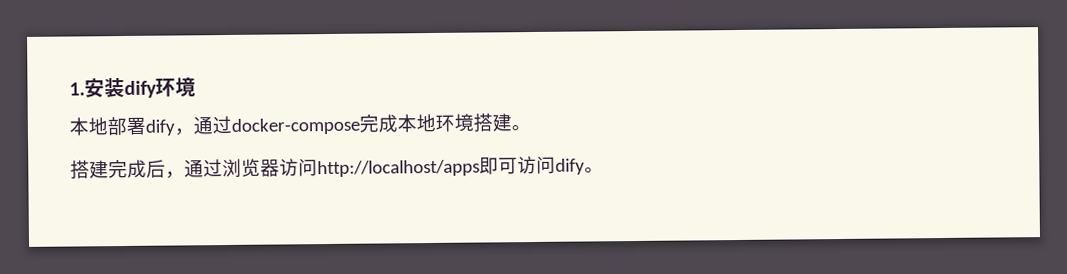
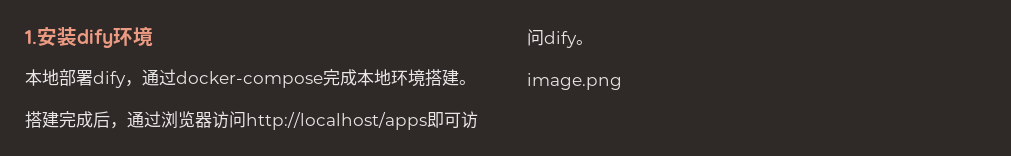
+ image.png

